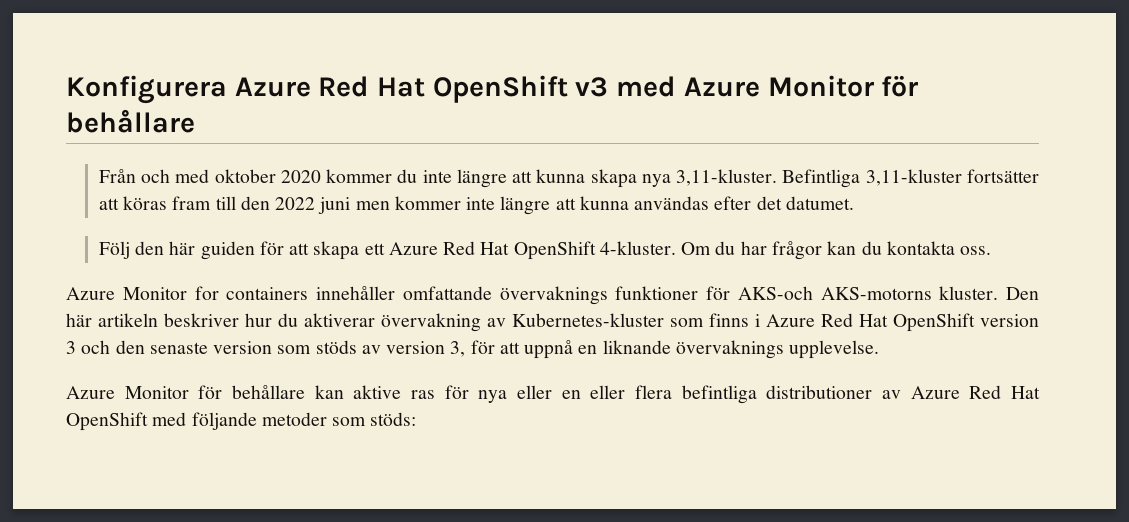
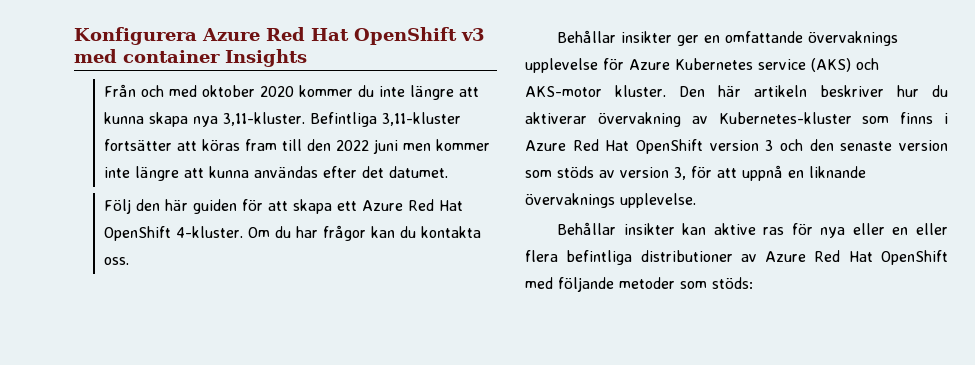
- Konfigurera Azure Red Hat OpenShift v3 med Azure Monitor för behållare
+ Konfigurera Azure Red Hat OpenShift v3 med container Insights
- Azure Monitor for containers innehåller omfattande övervaknings funktioner för AKS-och AKS-motorns kluster.
+ Behållar insikter ger en omfattande övervaknings upplevelse för Azure Kubernetes service (AKS) och AKS-motor kluster.
- Azure Monitor för behållare kan aktive ras för nya eller en eller flera befintliga distributioner av Azure Red Hat OpenShift med följande metoder som stöds:
+ Behållar insikter kan aktive ras för nya eller en eller flera befintliga distributioner av Azure Red Hat OpenShift med följande metoder som stöds:

